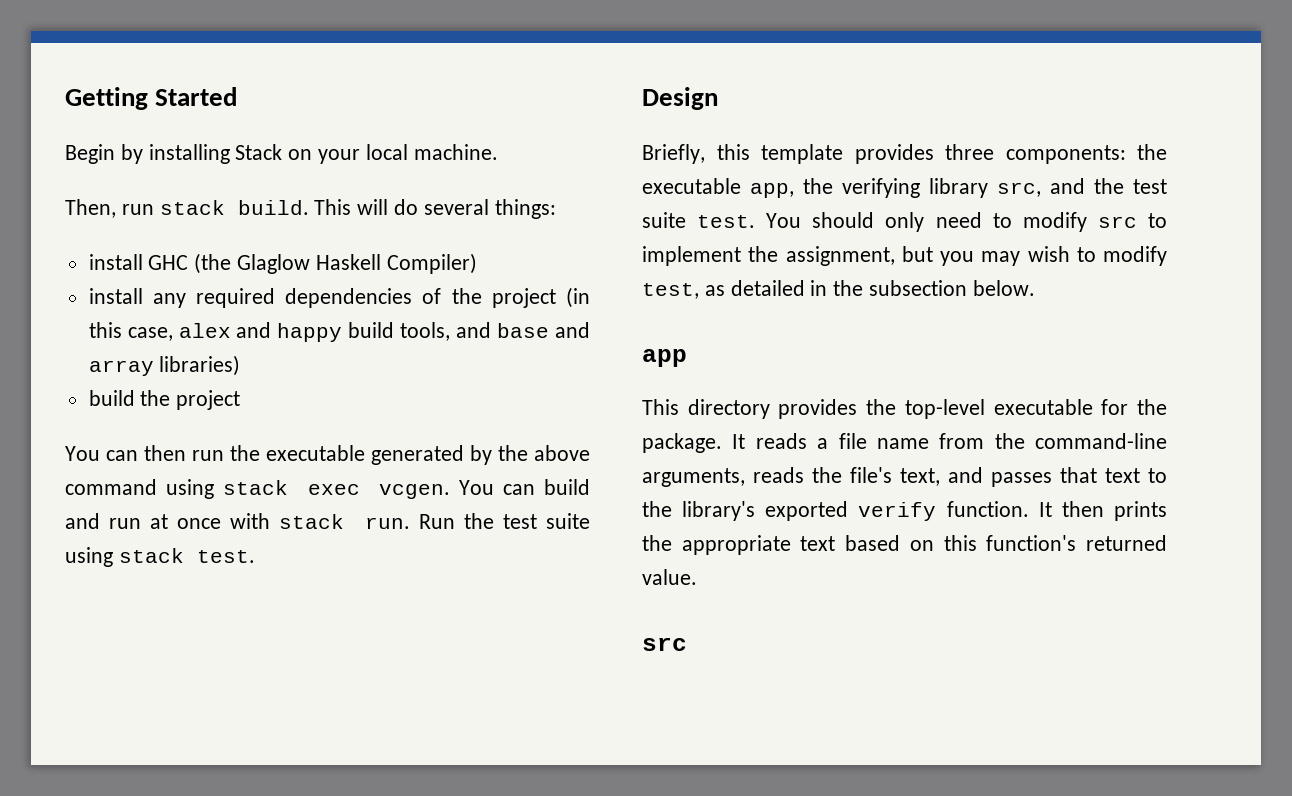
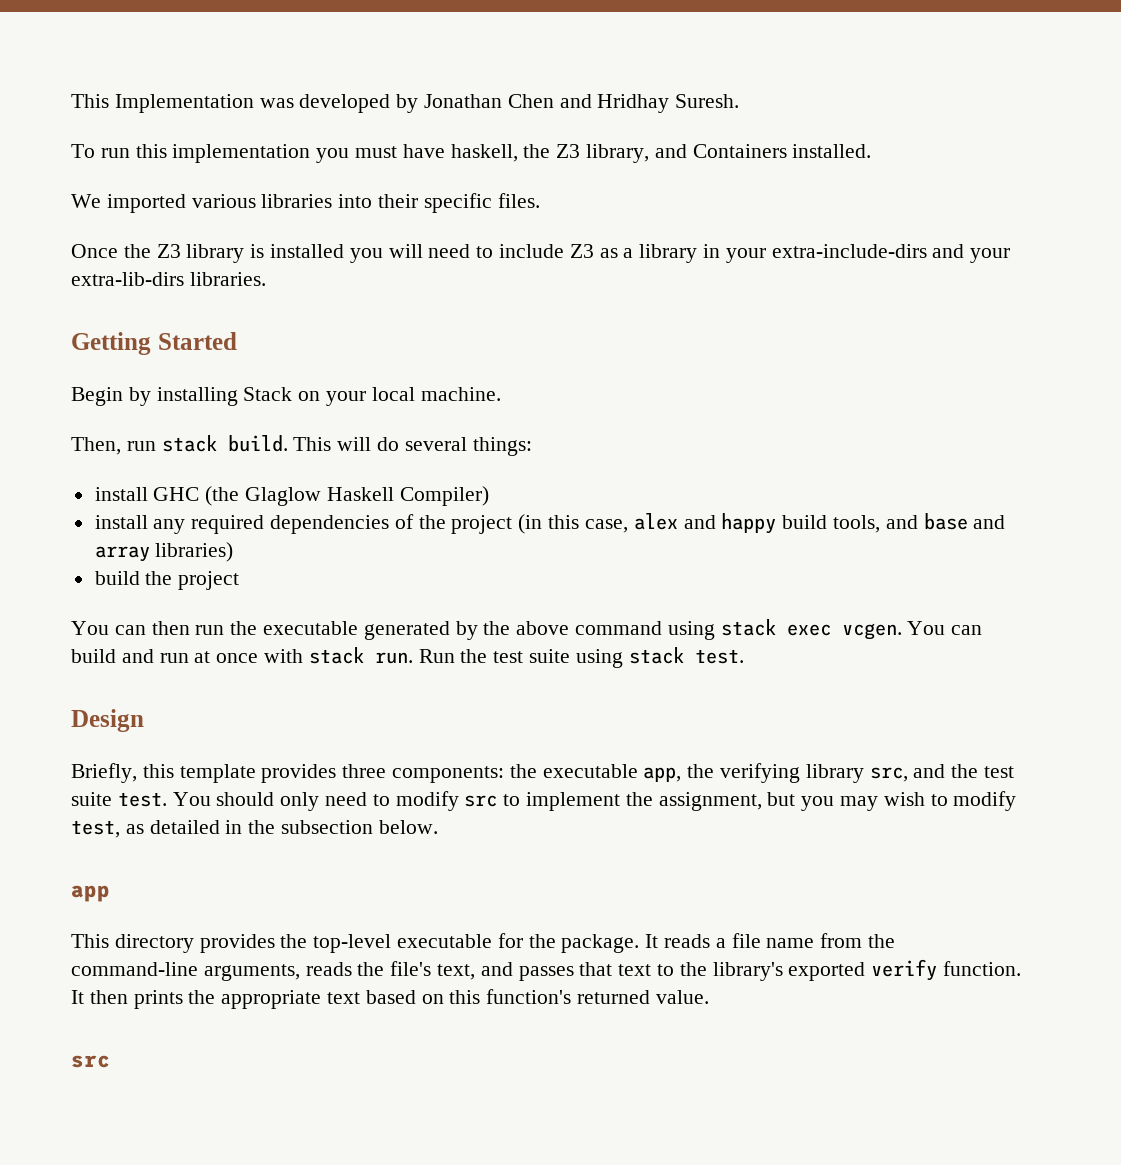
+ This Implementation was developed by Jonathan Chen and Hridhay Suresh.
+ To run this implementation you must have haskell, the Z3 library, and Containers installed.
+ We imported various libraries into their specific files.
+ Once the Z3 library is installed you will need to include Z3 as a library in your extra-include-dirs and your extra-lib-dirs libraries.

